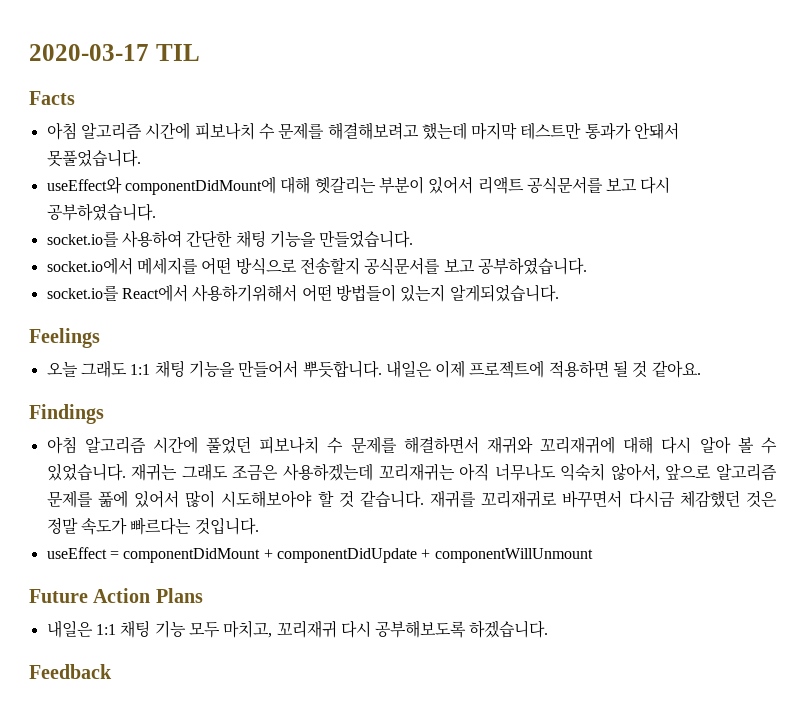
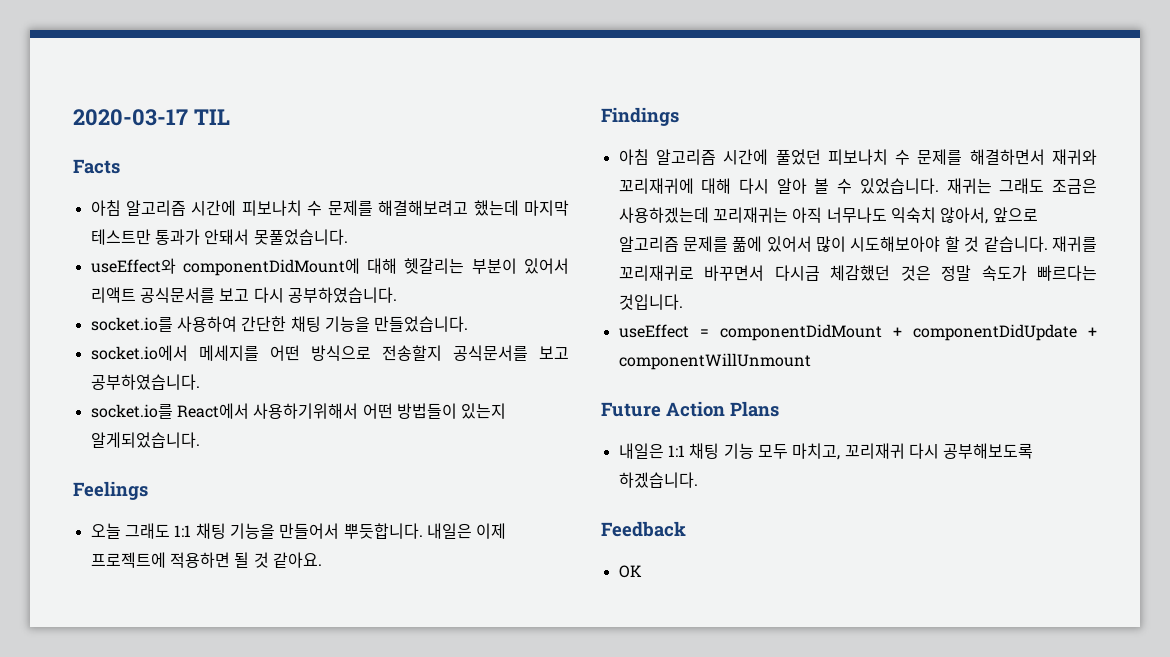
+ OK

